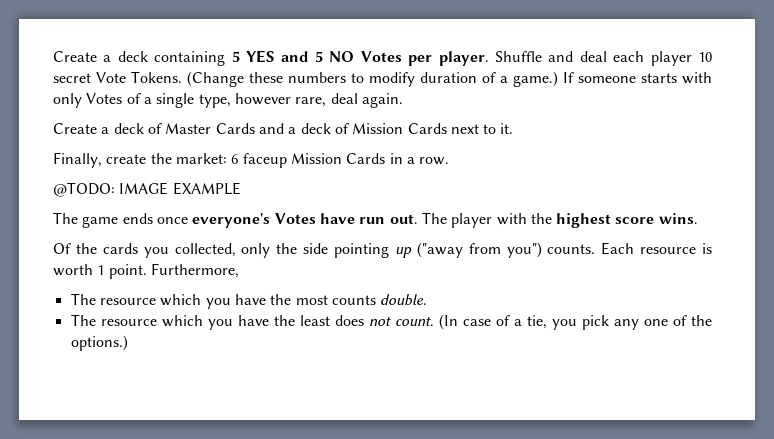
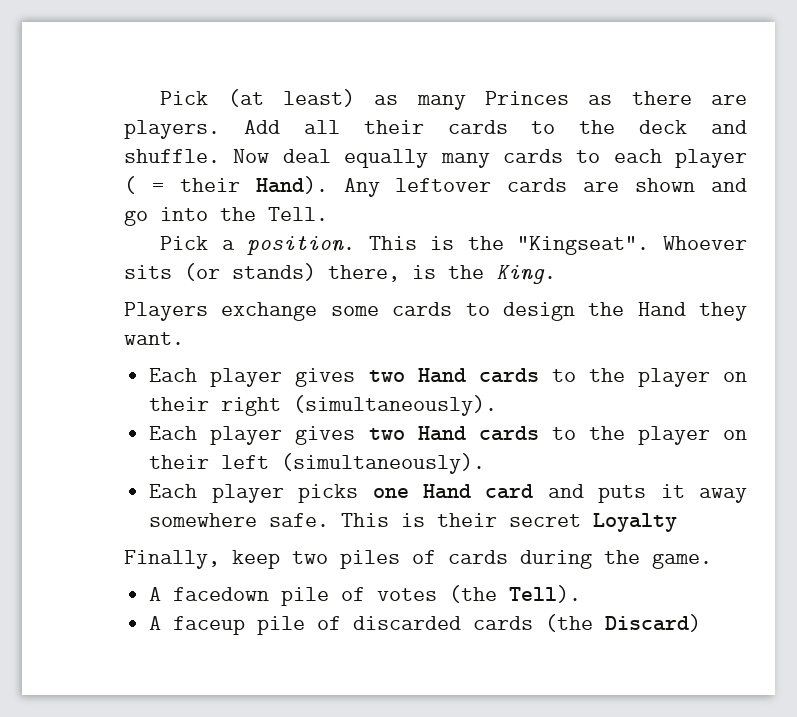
- Create a deck containing 5 YES and 5 NO Votes per player. Shuffle and deal each player 10 secret Vote Tokens. (Change these numbers to modify duration of a game.) If someone starts with only Votes of a single type, however rare, deal again.
- Create a deck of Master Cards and a deck of Mission Cards next to it.
- Finally, create the market: 6 faceup Mission Cards in a row.
- @TODO: IMAGE EXAMPLE
- The game ends once everyone's Votes have run out. The player with the highest score wins.
- Of the cards you collected, only the side pointing up ("away from you") counts. Each resource is worth 1 point. Furthermore,
- The resource which you have the most counts double.
- The resource which you have the least does not count. (In case of a tie, you pick any one of the options.)
+ Pick (at least) as many Princes as there are players. Add all their cards to the deck and shuffle. Now deal equally many cards to each player ( = their Hand). Any leftover cards are shown and go into the Tell.
+ Pick a position. This is the "Kingseat". Whoever sits (or stands) there, is the King.
+ Players exchange some cards to design the Hand they want.
+ Each player gives two Hand cards to the player on their right (simultaneously).
+ Each player gives two Hand cards to the player on their left (simultaneously).
+ Each player picks one Hand card and puts it away somewhere safe. This is their secret Loyalty
+ Finally, keep two piles of cards during the game.
+ A facedown pile of votes (the Tell).
+ A faceup pile of discarded cards (the Discard)

